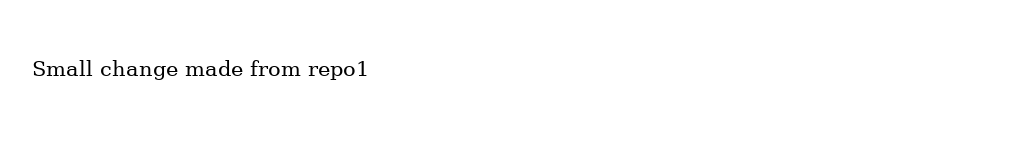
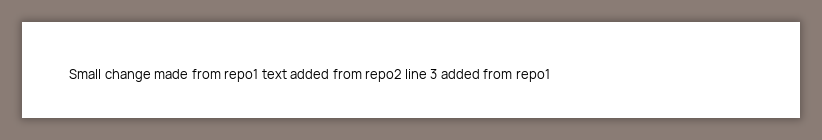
- Small change made from repo1
+ Small change made from repo1 text added from repo2 line 3 added from repo1

